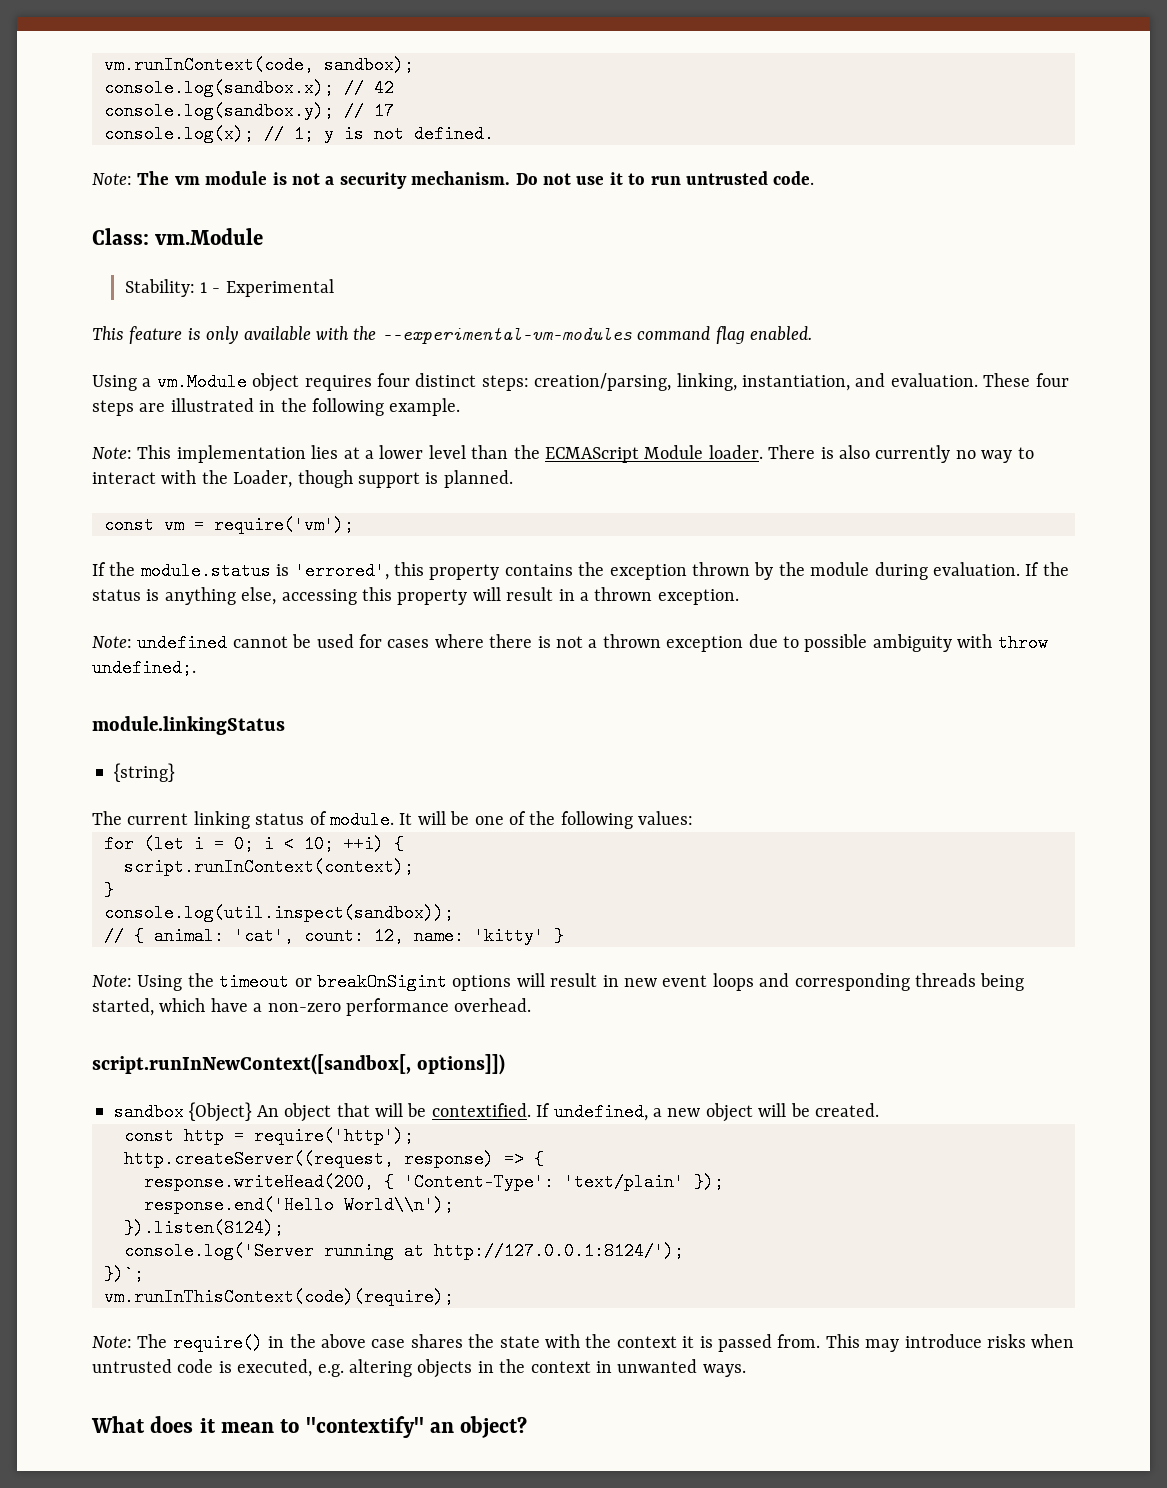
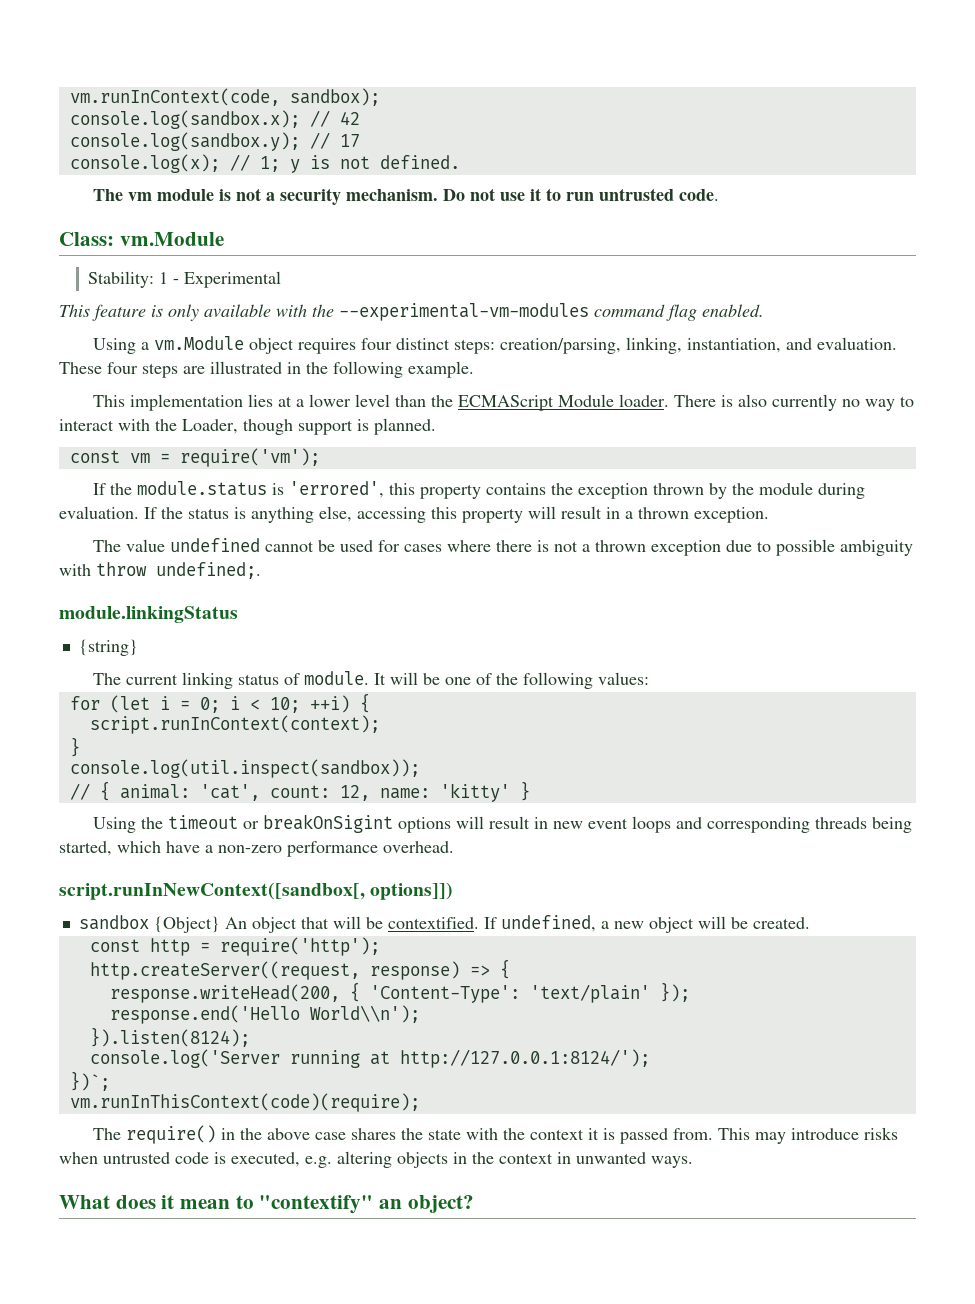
- Note: The vm module is not a security mechanism.
+ The vm module is not a security mechanism.
- Note: This implementation lies at a lower level than the ECMAScript Module loader.
+ This implementation lies at a lower level than the ECMAScript Module loader.
- Note: undefined cannot be used for cases where there is not a thrown exception due to possible ambiguity with throw undefined;.
+ The value undefined cannot be used for cases where there is not a thrown exception due to possible ambiguity with throw undefined;.
- Note: Using the timeout or breakOnSigint options will result in new event loops and corresponding threads being started, which have a non-zero performance overhead.
+ Using the timeout or breakOnSigint options will result in new event loops and corresponding threads being started, which have a non-zero performance overhead.
- Note: The require() in the above case shares the state with the context it is passed from.
+ The require() in the above case shares the state with the context it is passed from.

